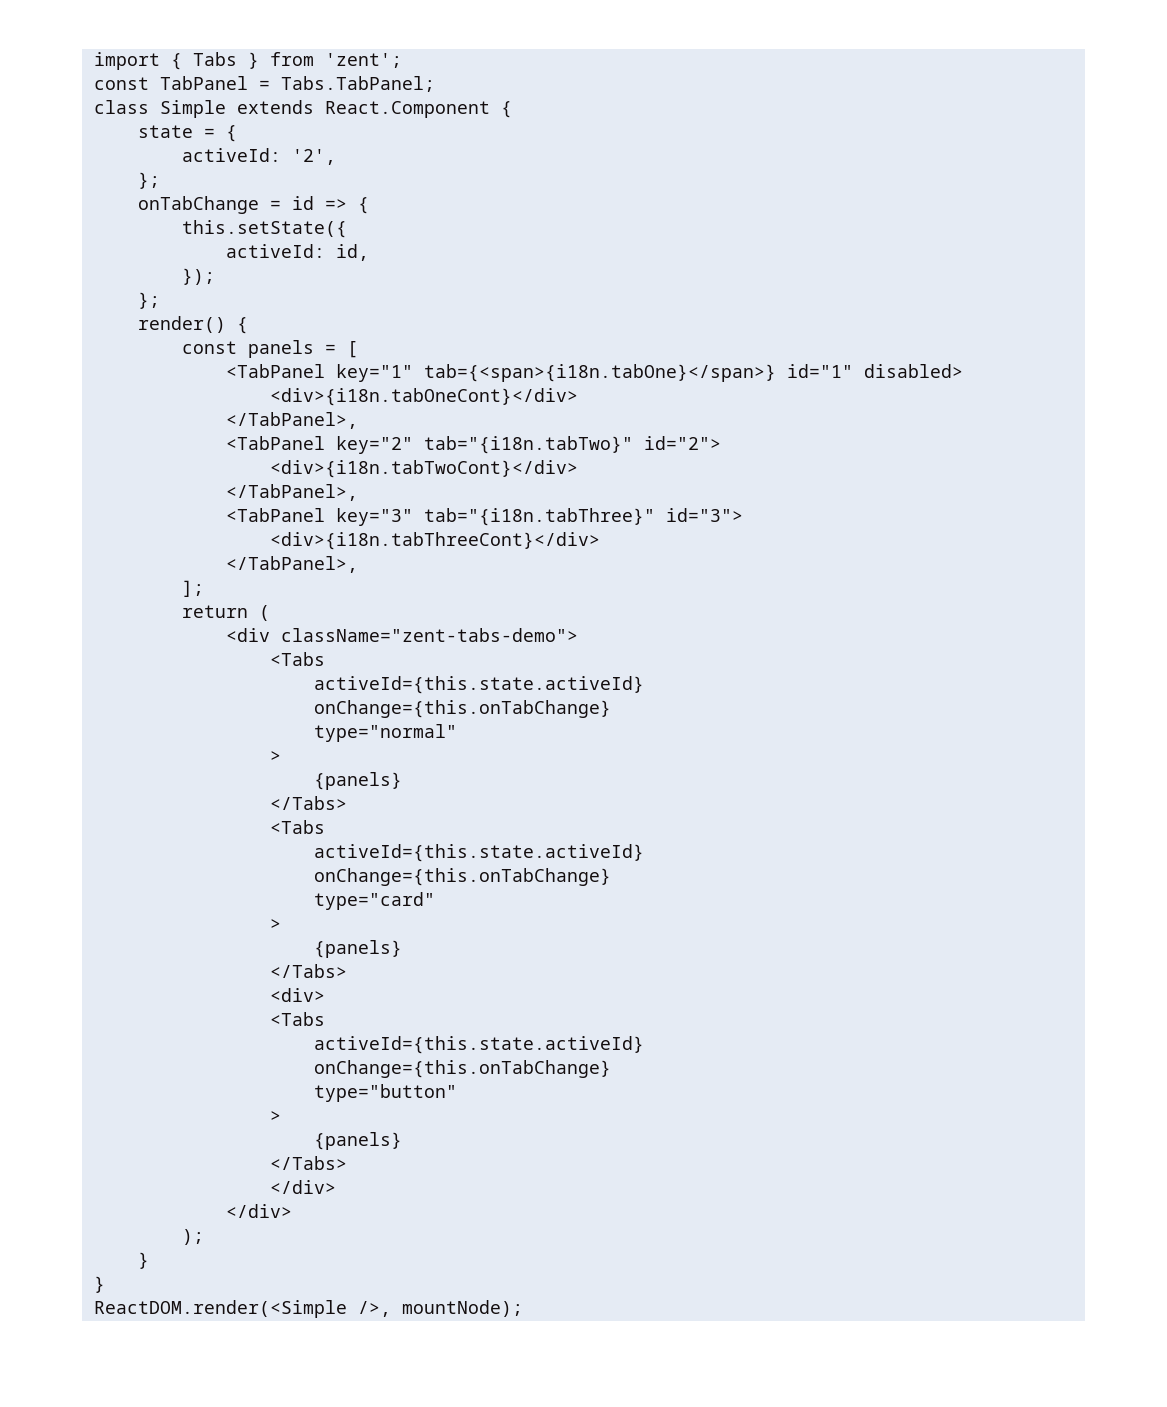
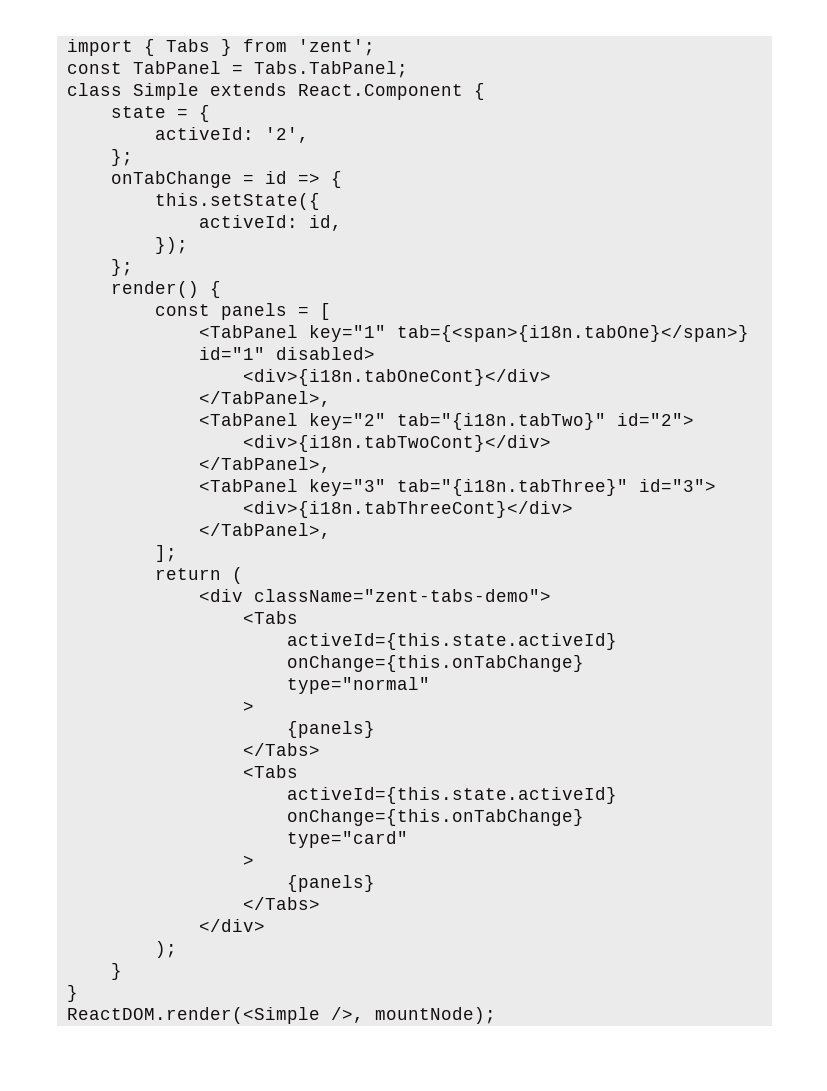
- <div>
- <Tabs
- activeId={this.state.activeId}
- onChange={this.onTabChange}
- type="button"
- >
- {panels}
- </Tabs>
- </div>

